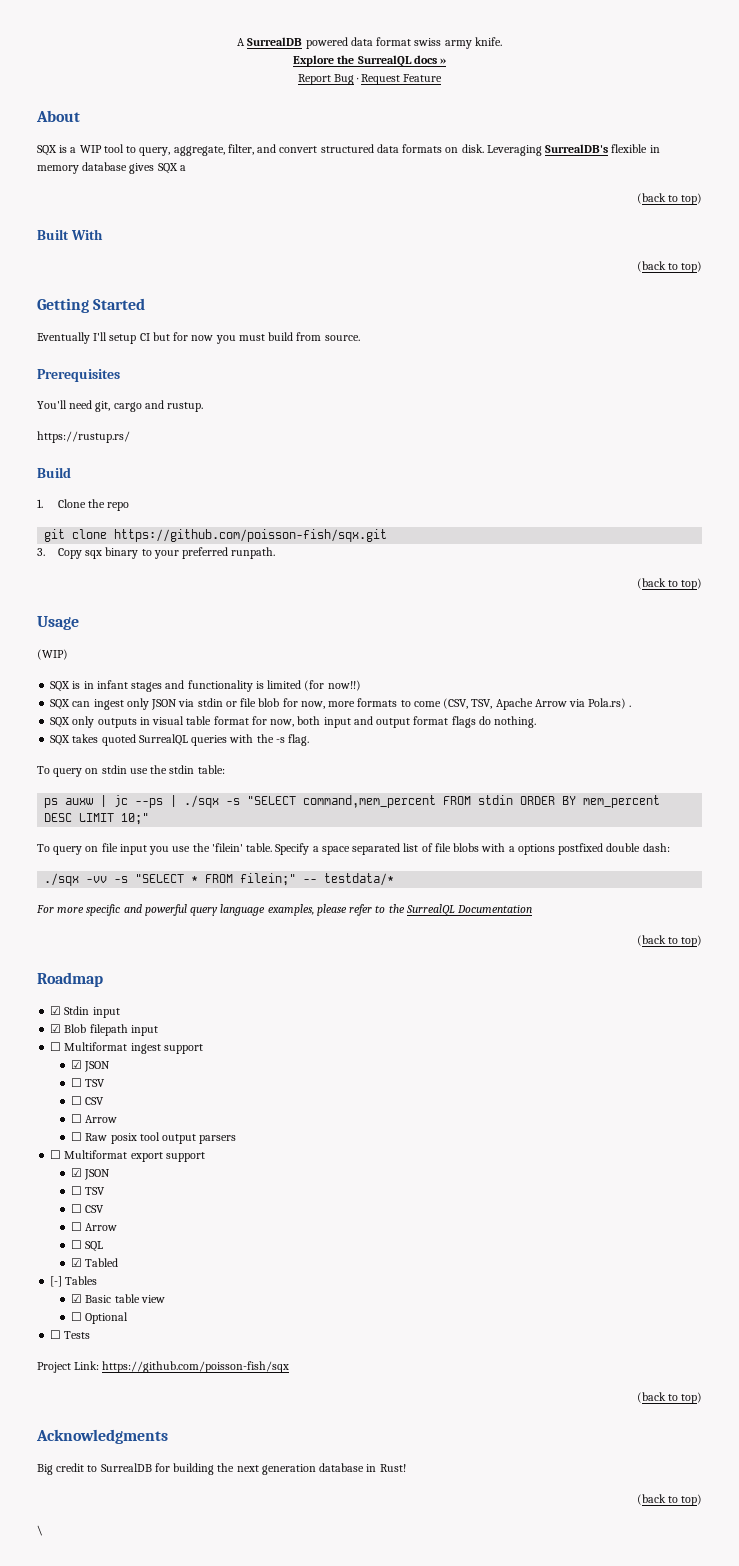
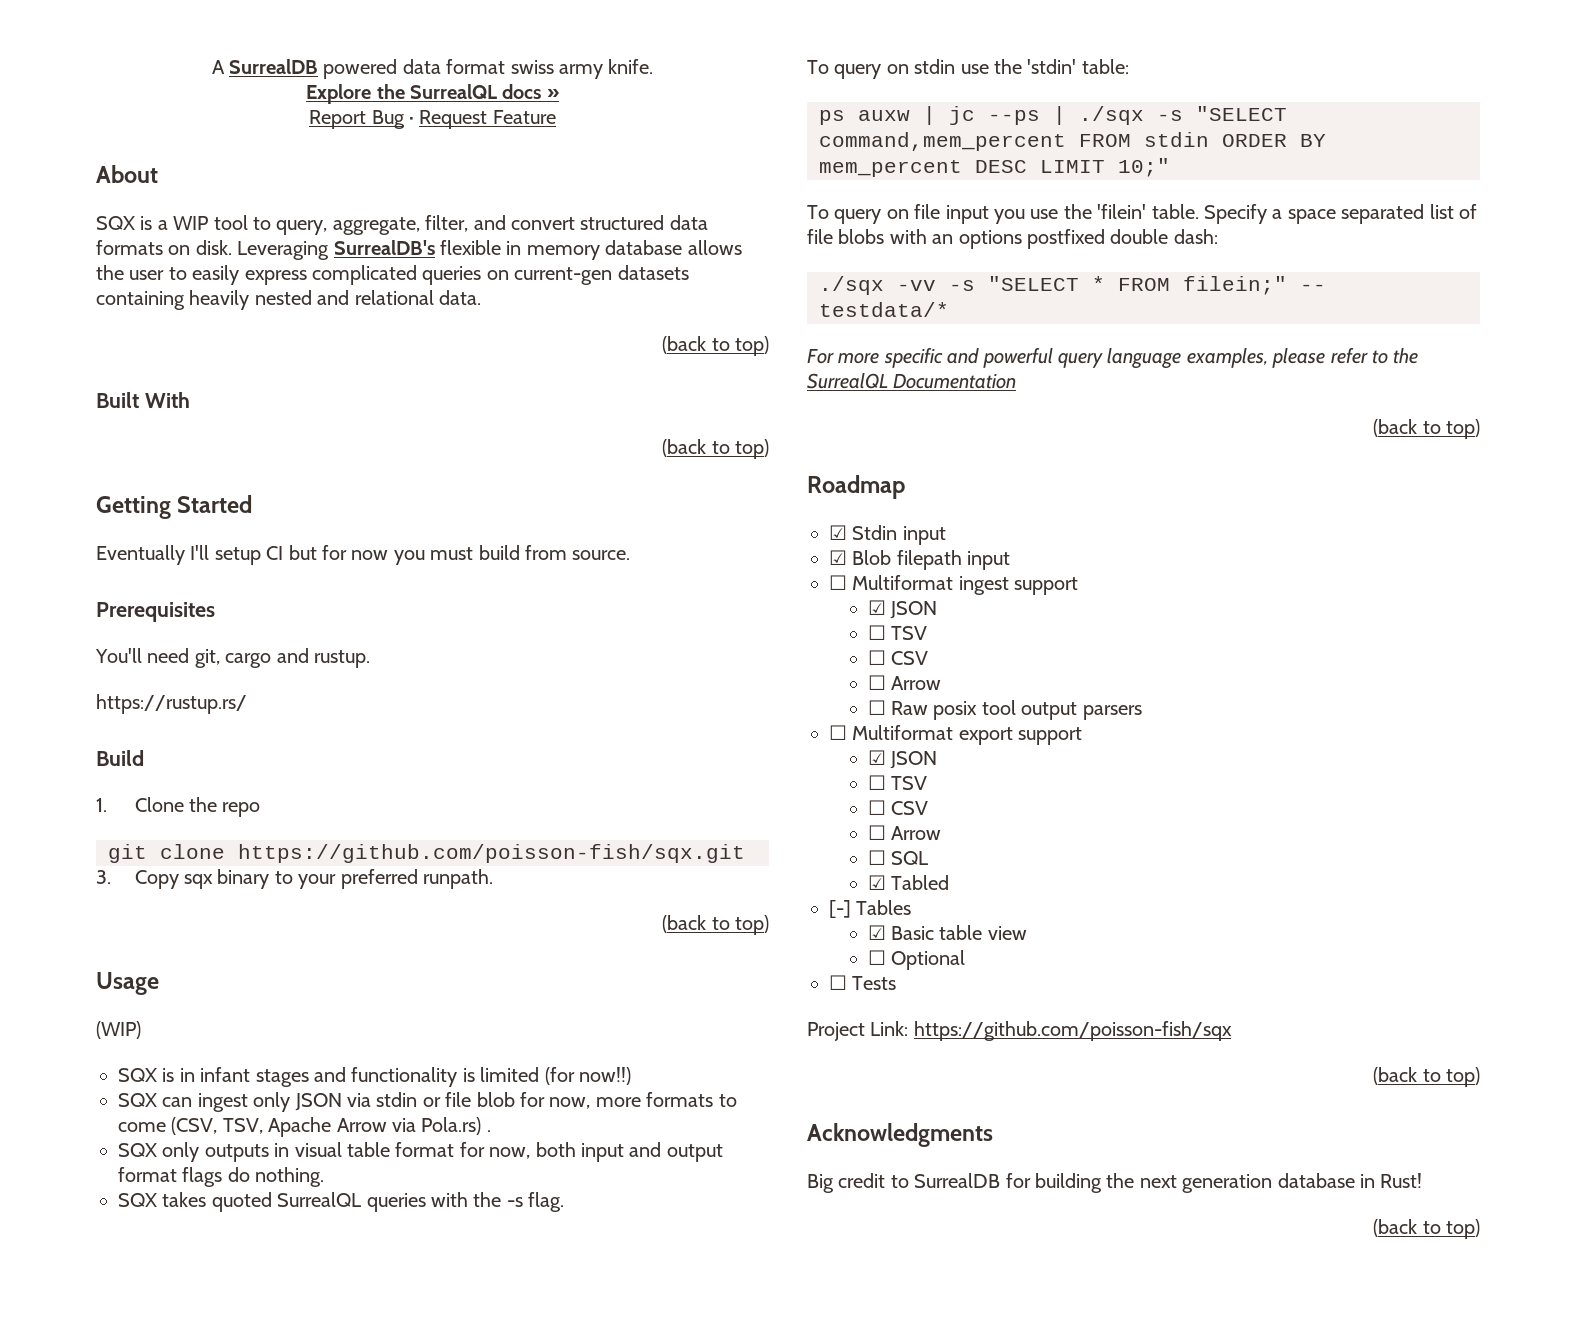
- Leveraging SurrealDB's flexible in memory database gives SQX a
+ Leveraging SurrealDB's flexible in memory database allows the user to easily express complicated queries on current-gen datasets containing heavily nested and relational data.
- To query on stdin use the stdin table:
+ To query on stdin use the 'stdin' table:
- Specify a space separated list of file blobs with a options postfixed double dash:
+ Specify a space separated list of file blobs with an options postfixed double dash:
- \

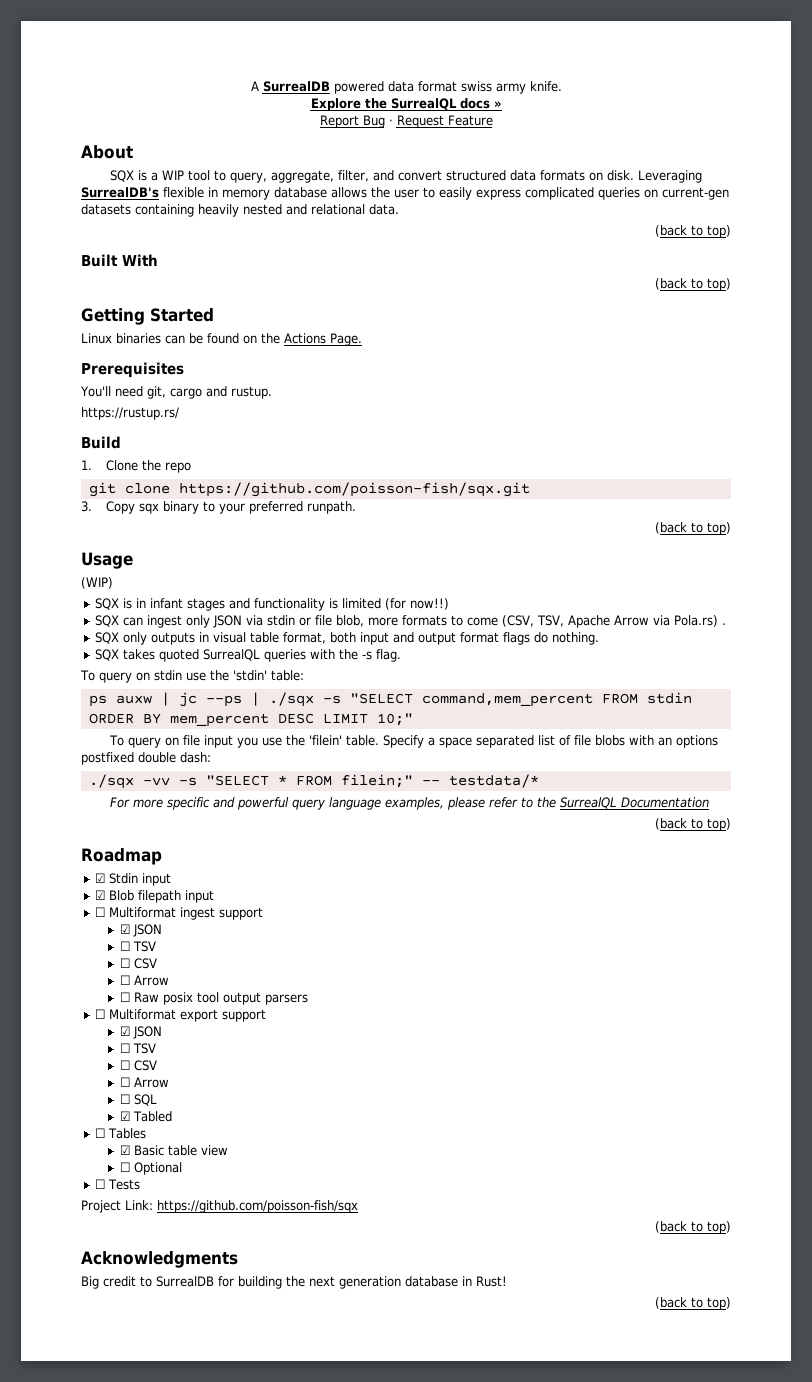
- Eventually I'll setup CI but for now you must build from source.
+ Linux binaries can be found on the Actions Page.
- SQX can ingest only JSON via stdin or file blob for now, more formats to come (CSV, TSV, Apache Arrow via Pola.rs) .
+ SQX can ingest only JSON via stdin or file blob, more formats to come (CSV, TSV, Apache Arrow via Pola.rs) .
- SQX only outputs in visual table format for now, both input and output format flags do nothing.
+ SQX only outputs in visual table format, both input and output format flags do nothing.
- [-] Tables
+ ☐ Tables

